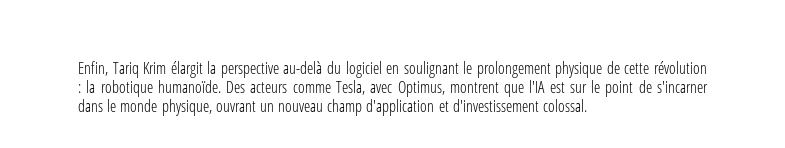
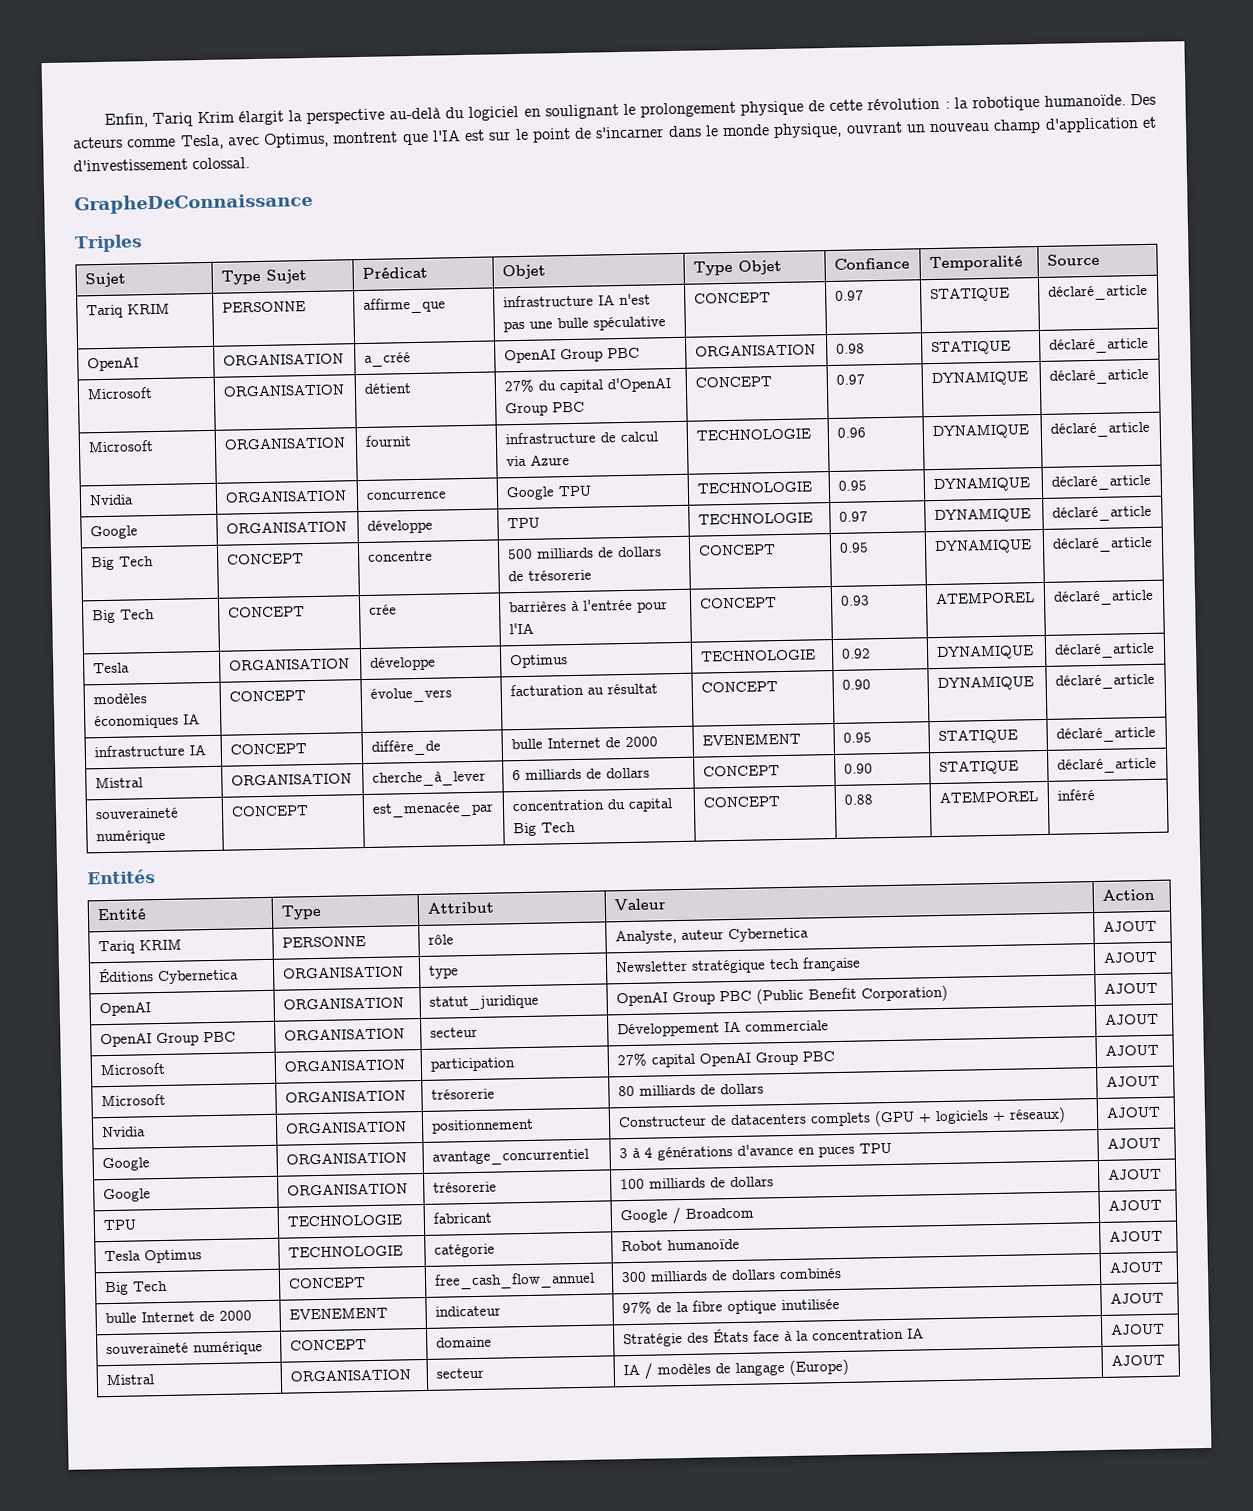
+ GrapheDeConnaissance
+ Triples
+ Sujet | Type Sujet | Prédicat | Objet | Type Objet | Confiance | Temporalité | Source
+ Tariq KRIM | PERSONNE | affirme_que | infrastructure IA n'est pas une bulle spéculative | CONCEPT | 0.97 | STATIQUE | déclaré_article
+ OpenAI | ORGANISATION | a_créé | OpenAI Group PBC | ORGANISATION | 0.98 | STATIQUE | déclaré_article
+ Microsoft | ORGANISATION | détient | 27% du capital d'OpenAI Group PBC | CONCEPT | 0.97 | DYNAMIQUE | déclaré_article
+ Microsoft | ORGANISATION | fournit | infrastructure de calcul via Azure | TECHNOLOGIE | 0.96 | DYNAMIQUE | déclaré_article
+ Nvidia | ORGANISATION | concurrence | Google TPU | TECHNOLOGIE | 0.95 | DYNAMIQUE | déclaré_article
+ Google | ORGANISATION | développe | TPU | TECHNOLOGIE | 0.97 | DYNAMIQUE | déclaré_article
+ Big Tech | CONCEPT | concentre | 500 milliards de dollars de trésorerie | CONCEPT | 0.95 | DYNAMIQUE | déclaré_article
+ Big Tech | CONCEPT | crée | barrières à l'entrée pour l'IA | CONCEPT | 0.93 | ATEMPOREL | déclaré_article
+ Tesla | ORGANISATION | développe | Optimus | TECHNOLOGIE | 0.92 | DYNAMIQUE | déclaré_article
+ modèles économiques IA | CONCEPT | évolue_vers | facturation au résultat | CONCEPT | 0.90 | DYNAMIQUE | déclaré_article
+ infrastructure IA | CONCEPT | diffère_de | bulle Internet de 2000 | EVENEMENT | 0.95 | STATIQUE | déclaré_article
+ Mistral | ORGANISATION | cherche_à_lever | 6 milliards de dollars | CONCEPT | 0.90 | STATIQUE | déclaré_article
+ souveraineté numérique | CONCEPT | est_menacée_par | concentration du capital Big Tech | CONCEPT | 0.88 | ATEMPOREL | inféré
+ Entités
+ Entité | Type | Attribut | Valeur | Action
+ Tariq KRIM | PERSONNE | rôle | Analyste, auteur Cybernetica | AJOUT
+ Éditions Cybernetica | ORGANISATION | type | Newsletter stratégique tech française | AJOUT
+ OpenAI | ORGANISATION | statut_juridique | OpenAI Group PBC (Public Benefit Corporation) | AJOUT
+ OpenAI Group PBC | ORGANISATION | secteur | Développement IA commerciale | AJOUT
+ Microsoft | ORGANISATION | participation | 27% capital OpenAI Group PBC | AJOUT
+ Microsoft | ORGANISATION | trésorerie | 80 milliards de dollars | AJOUT
+ Nvidia | ORGANISATION | positionnement | Constructeur de datacenters complets (GPU + logiciels + réseaux) | AJOUT
+ Google | ORGANISATION | avantage_concurrentiel | 3 à 4 générations d'avance en puces TPU | AJOUT
+ Google | ORGANISATION | trésorerie | 100 milliards de dollars | AJOUT
+ TPU | TECHNOLOGIE | fabricant | Google / Broadcom | AJOUT
+ Tesla Optimus | TECHNOLOGIE | catégorie | Robot humanoïde | AJOUT
+ Big Tech | CONCEPT | free_cash_flow_annuel | 300 milliards de dollars combinés | AJOUT
+ bulle Internet de 2000 | EVENEMENT | indicateur | 97% de la fibre optique inutilisée | AJOUT
+ souveraineté numérique | CONCEPT | domaine | Stratégie des États face à la concentration IA | AJOUT
+ Mistral | ORGANISATION | secteur | IA / modèles de langage (Europe) | AJOUT

